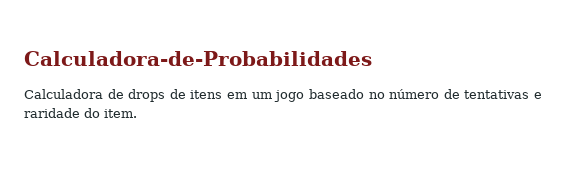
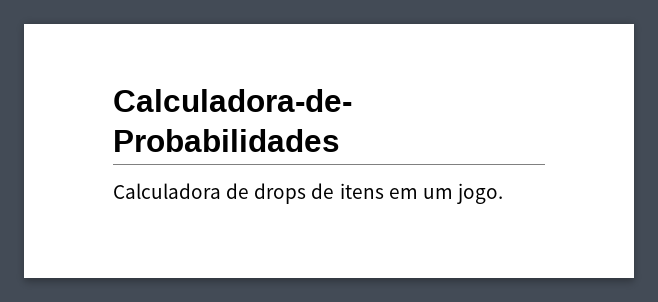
- Calculadora de drops de itens em um jogo baseado no número de tentativas e raridade do item.
+ Calculadora de drops de itens em um jogo.

